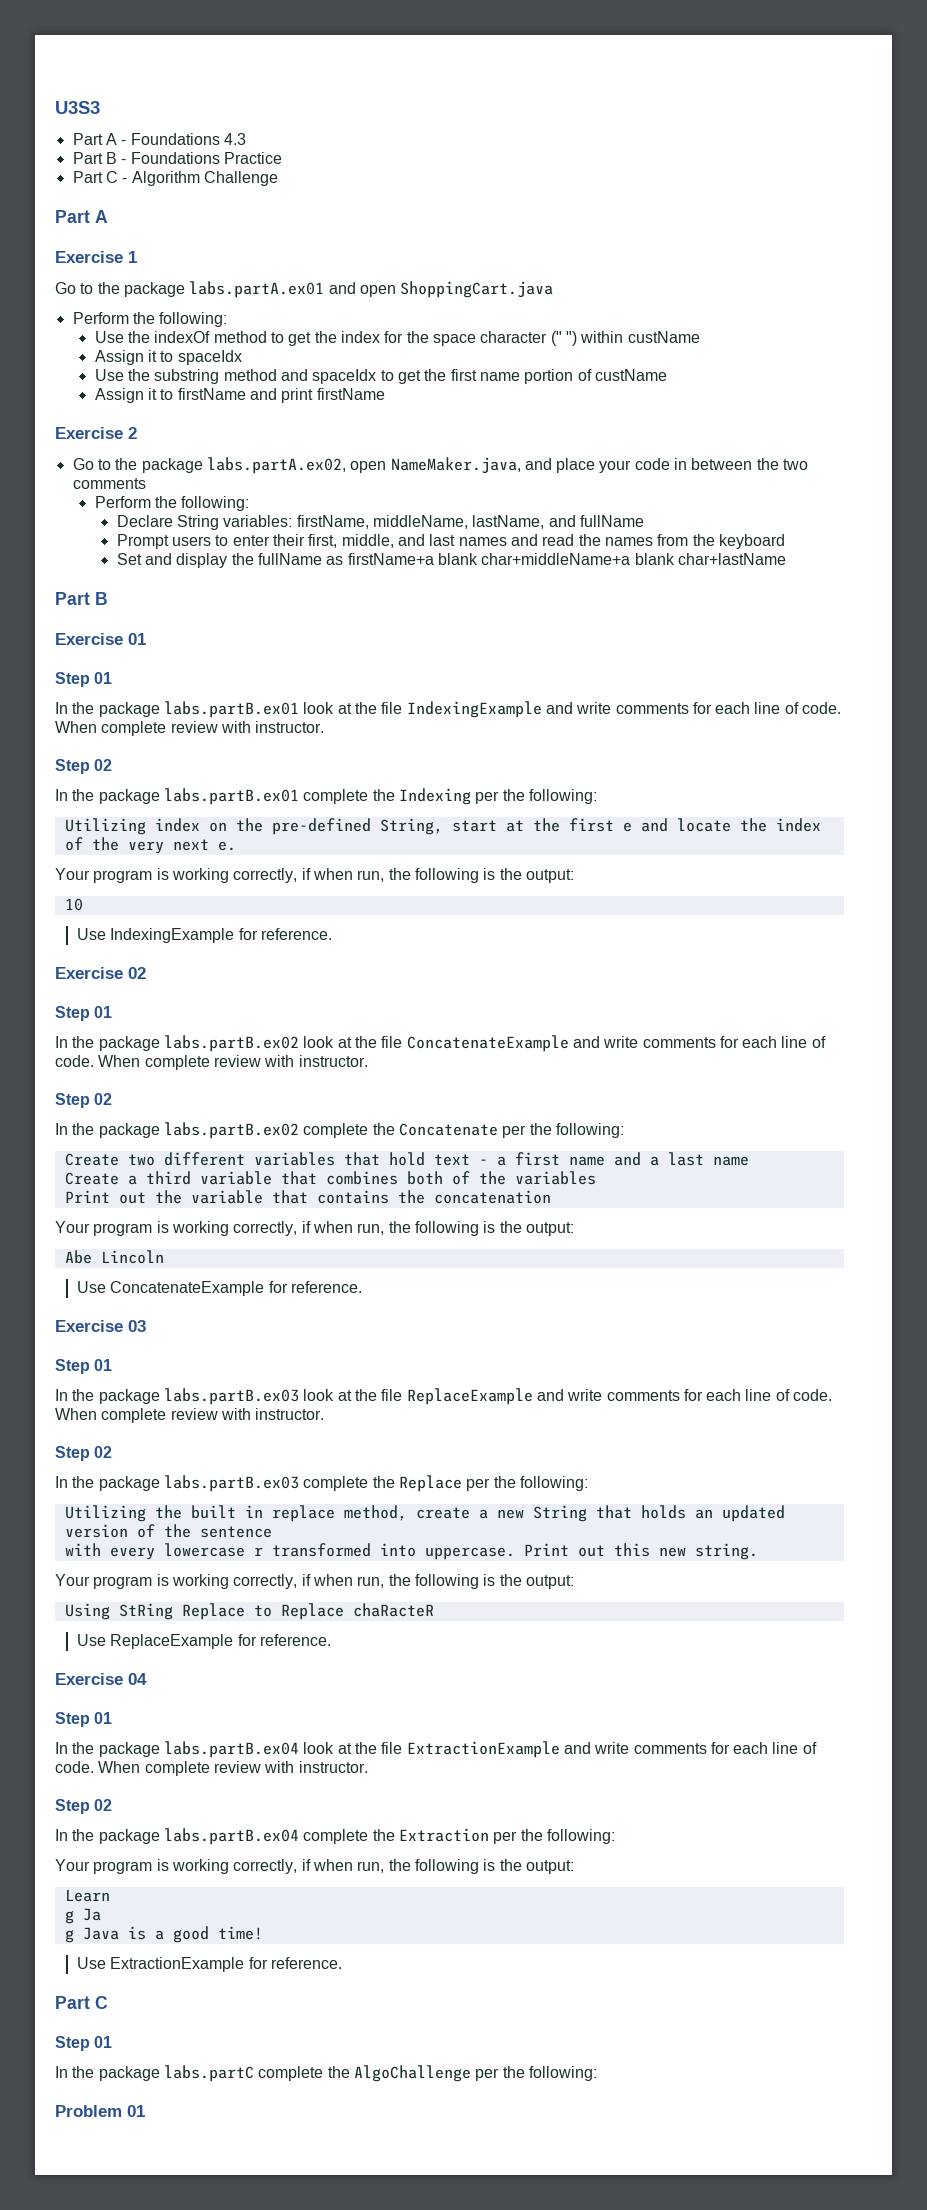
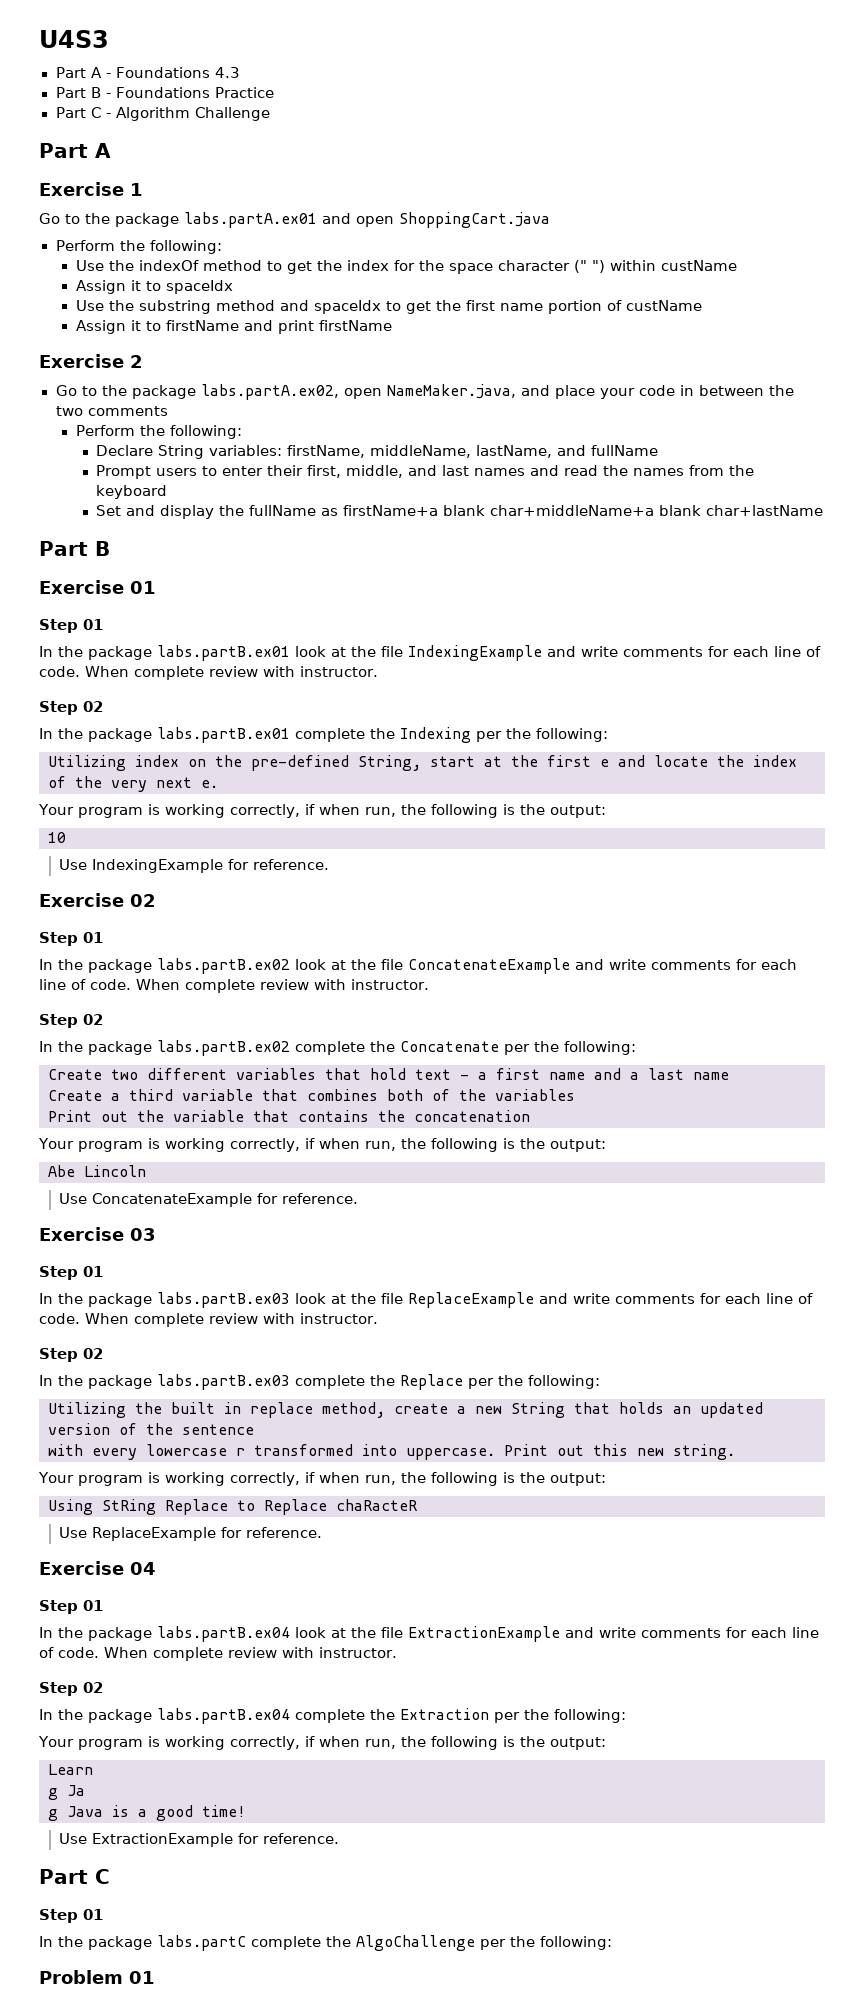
- U3S3
+ U4S3

